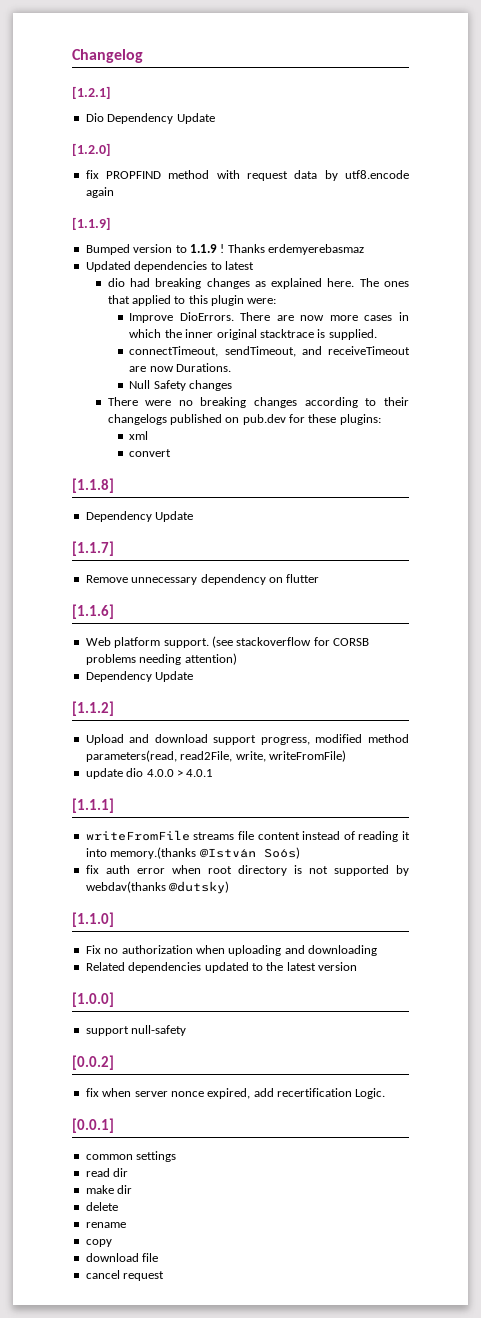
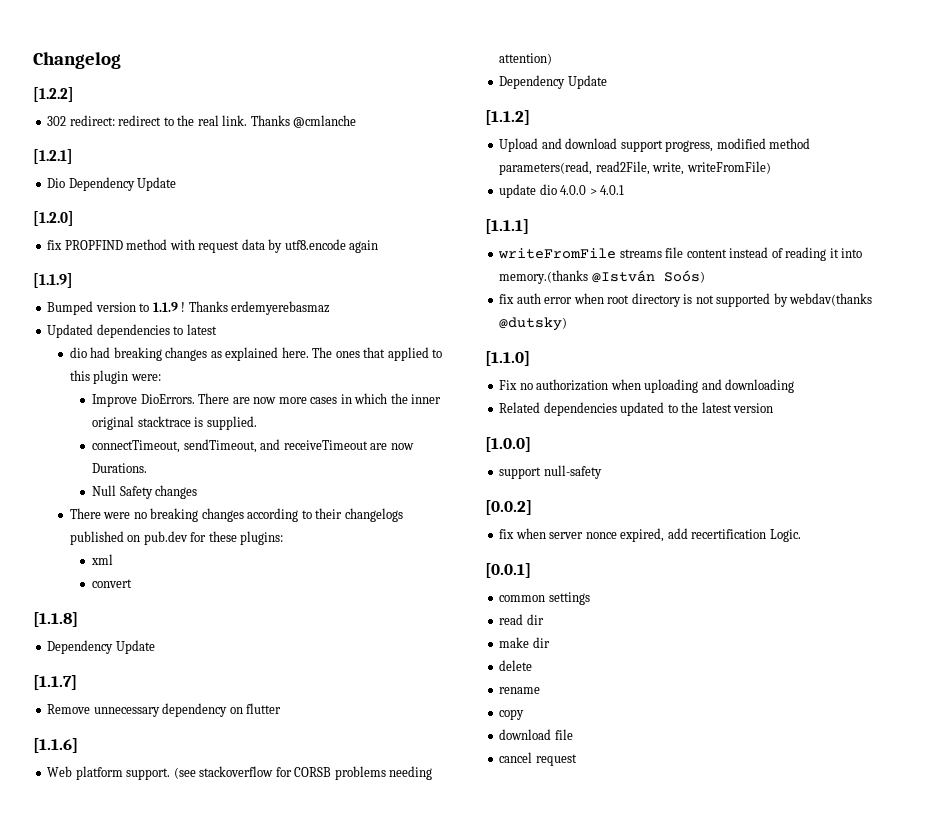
+ [1.2.2]
+ 302 redirect: redirect to the real link. Thanks @cmlanche

